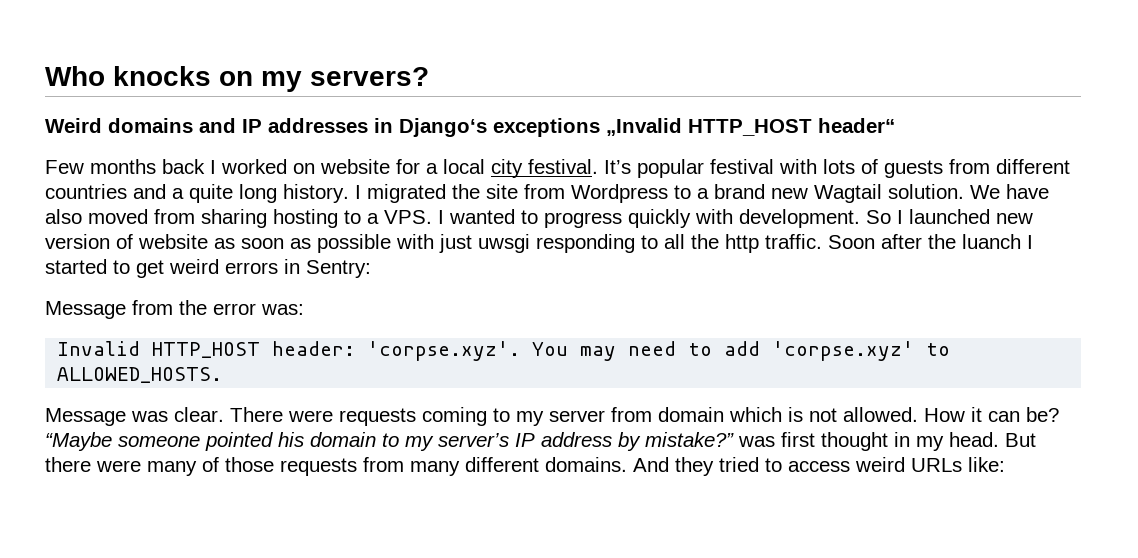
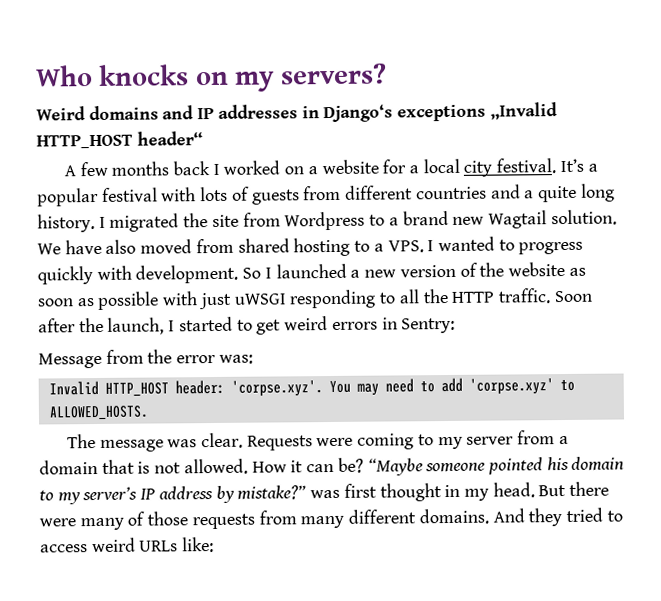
- Few months back I worked on website for a local city festival.
+ A few months back I worked on a website for a local city festival.
- It’s popular festival with lots of guests from different countries and a quite long history.
+ It’s a popular festival with lots of guests from different countries and a quite long history.
- We have also moved from sharing hosting to a VPS. I wanted to progress quickly with development.
+ We have also moved from shared hosting to a VPS. I wanted to progress quickly with development.
- So I launched new version of website as soon as possible with just uwsgi responding to all the http traffic.
+ So I launched a new version of the website as soon as possible with just uWSGI responding to all the HTTP traffic.
- Soon after the luanch I started to get weird errors in Sentry:
+ Soon after the launch, I started to get weird errors in Sentry:
- Message was clear. There were requests coming to my server from domain which is not allowed.
+ The message was clear. Requests were coming to my server from a domain that is not allowed.

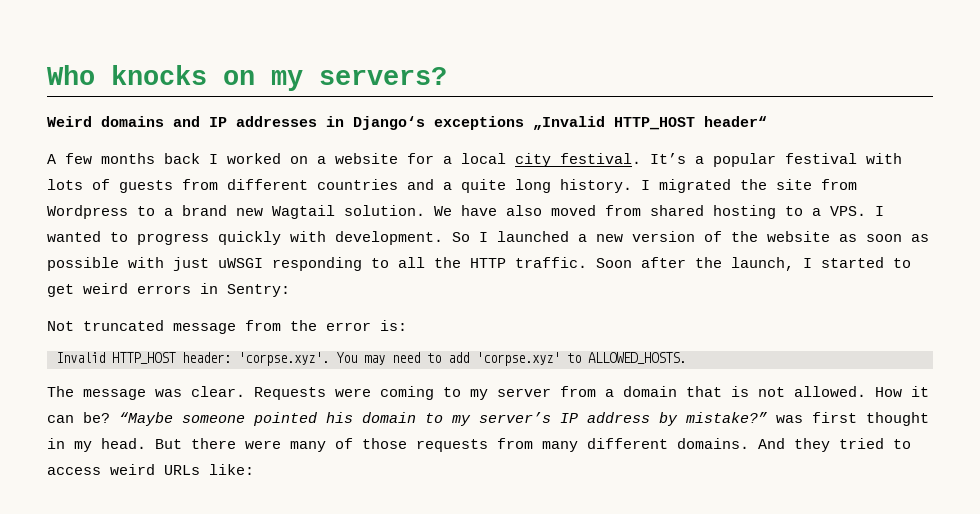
- Message from the error was:
+ Not truncated message from the error is:

